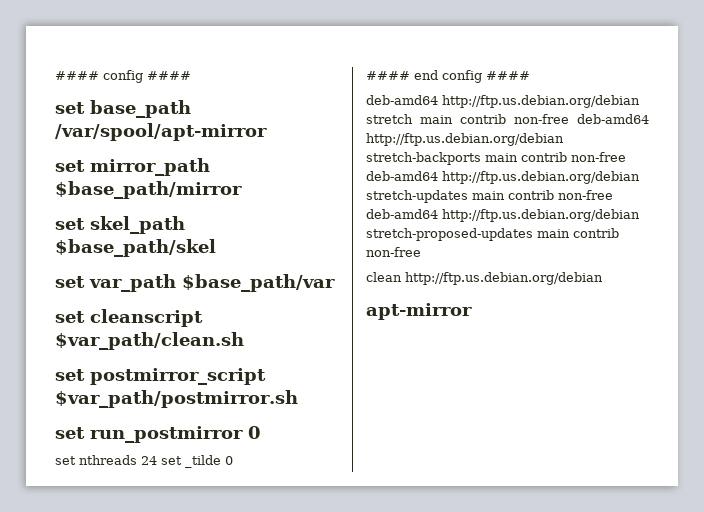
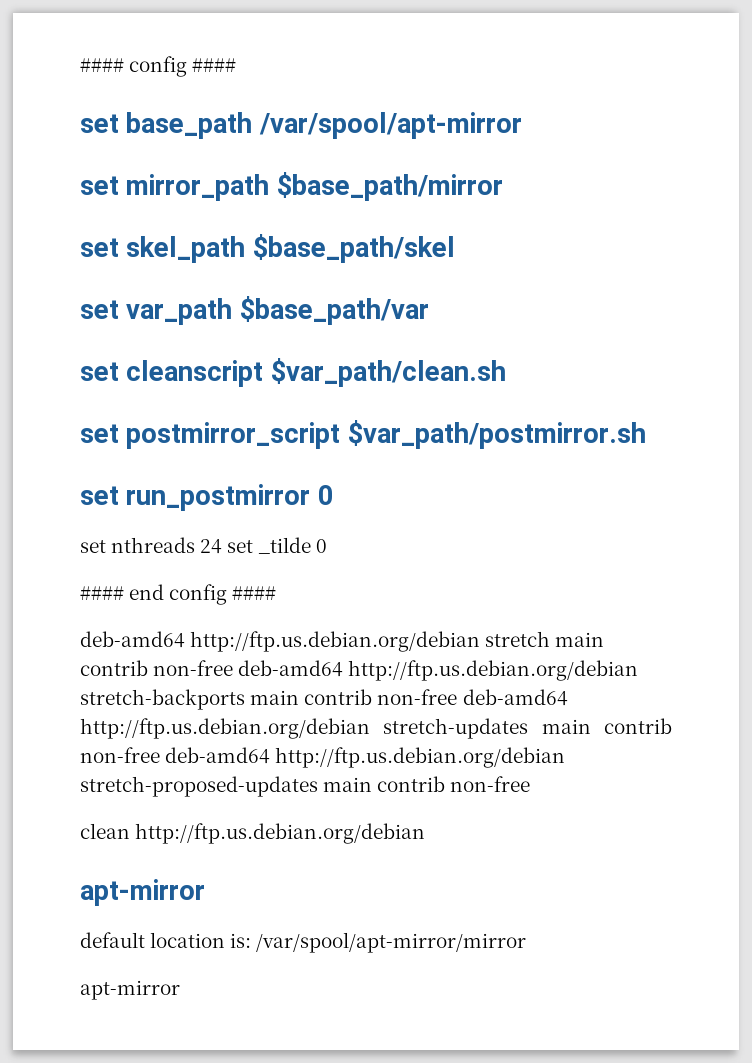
+ default location is: /var/spool/apt-mirror/mirror
+ apt-mirror

